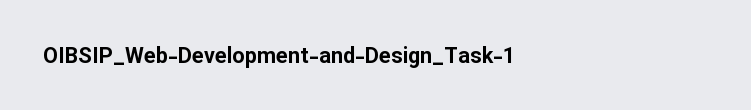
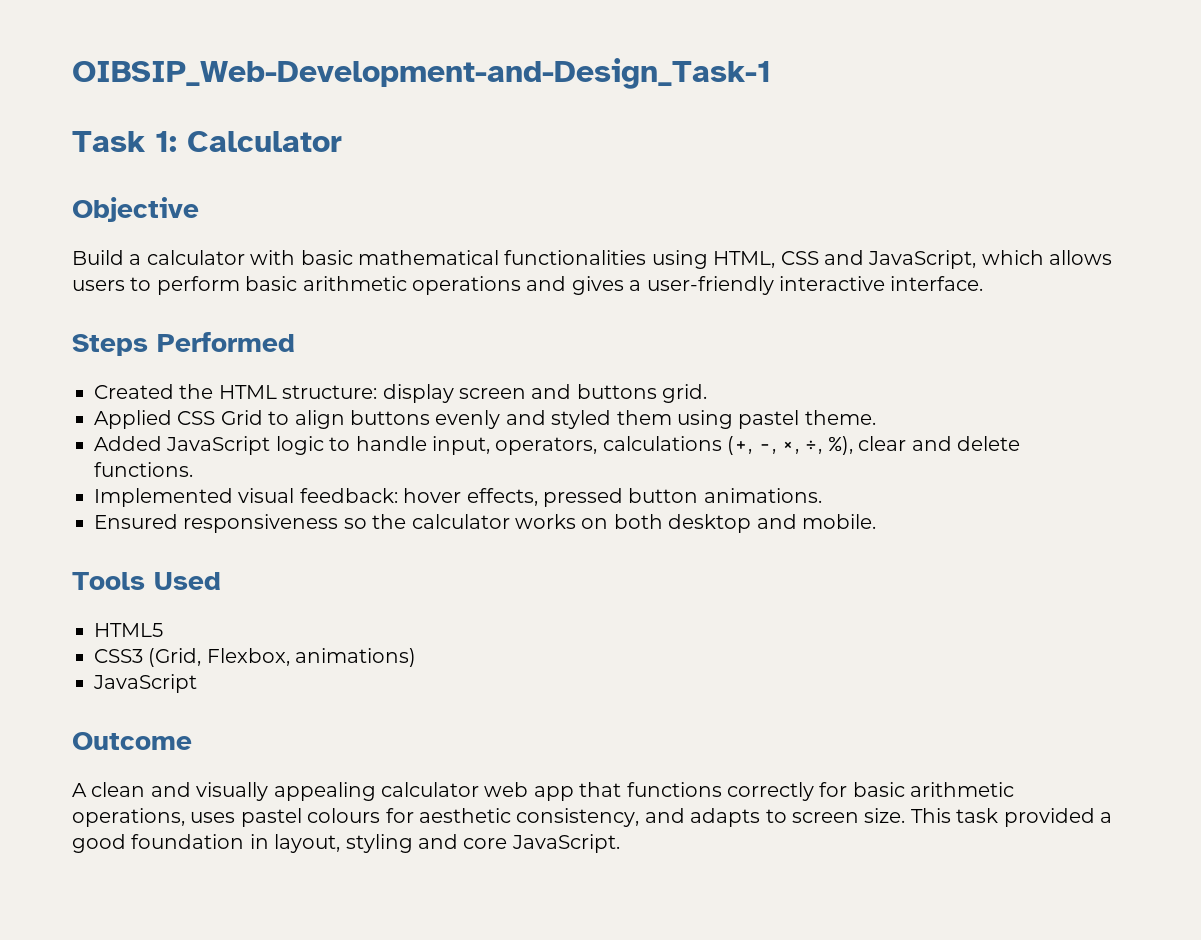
+ Task 1: Calculator
+ Objective
+ Build a calculator with basic mathematical functionalities using HTML, CSS and JavaScript, which allows users to perform basic arithmetic operations and gives a user-friendly interactive interface.
+ Steps Performed
+ Created the HTML structure: display screen and buttons grid.
+ Applied CSS Grid to align buttons evenly and styled them using pastel theme.
+ Added JavaScript logic to handle input, operators, calculations (+, -, ×, ÷, %), clear and delete functions.
+ Implemented visual feedback: hover effects, pressed button animations.
+ Ensured responsiveness so the calculator works on both desktop and mobile.
+ Tools Used
+ HTML5
+ CSS3 (Grid, Flexbox, animations)
+ JavaScript
+ Outcome
+ A clean and visually appealing calculator web app that functions correctly for basic arithmetic operations, uses pastel colours for aesthetic consistency, and adapts to screen size. This task provided a good foundation in layout, styling and core JavaScript.

